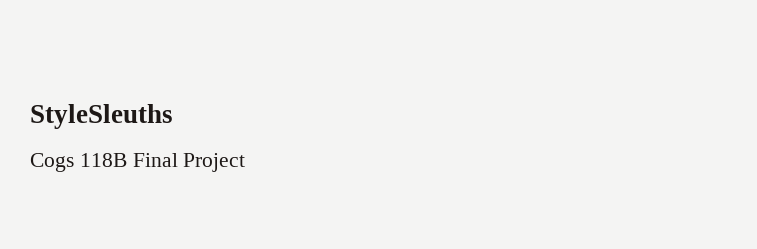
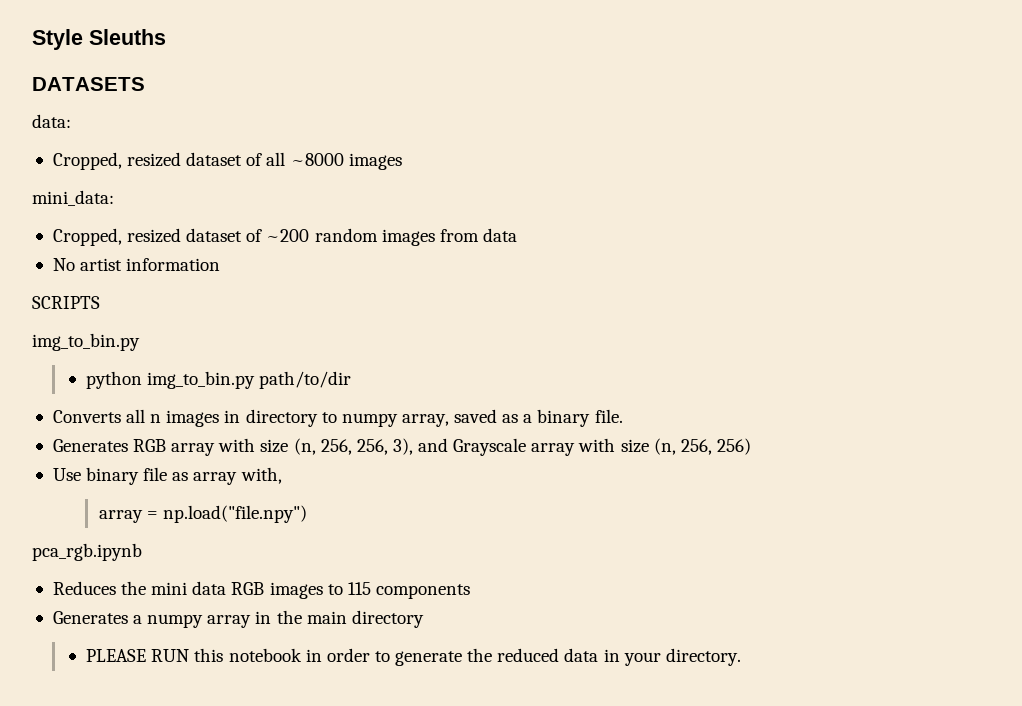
- StyleSleuths
- Cogs 118B Final Project
+ Style Sleuths
+ DATASETS
+ data:
+ Cropped, resized dataset of all ~8000 images
+ mini_data:
+ Cropped, resized dataset of ~200 random images from data
+ No artist information
+ SCRIPTS
+ img_to_bin.py
+ python img_to_bin.py path/to/dir
+ Converts all n images in directory to numpy array, saved as a binary file.
+ Generates RGB array with size (n, 256, 256, 3), and Grayscale array with size (n, 256, 256)
+ Use binary file as array with,
+ array = np.load("file.npy")
+ pca_rgb.ipynb
+ Reduces the mini data RGB images to 115 components
+ Generates a numpy array in the main directory
+ PLEASE RUN this notebook in order to generate the reduced data in your directory.

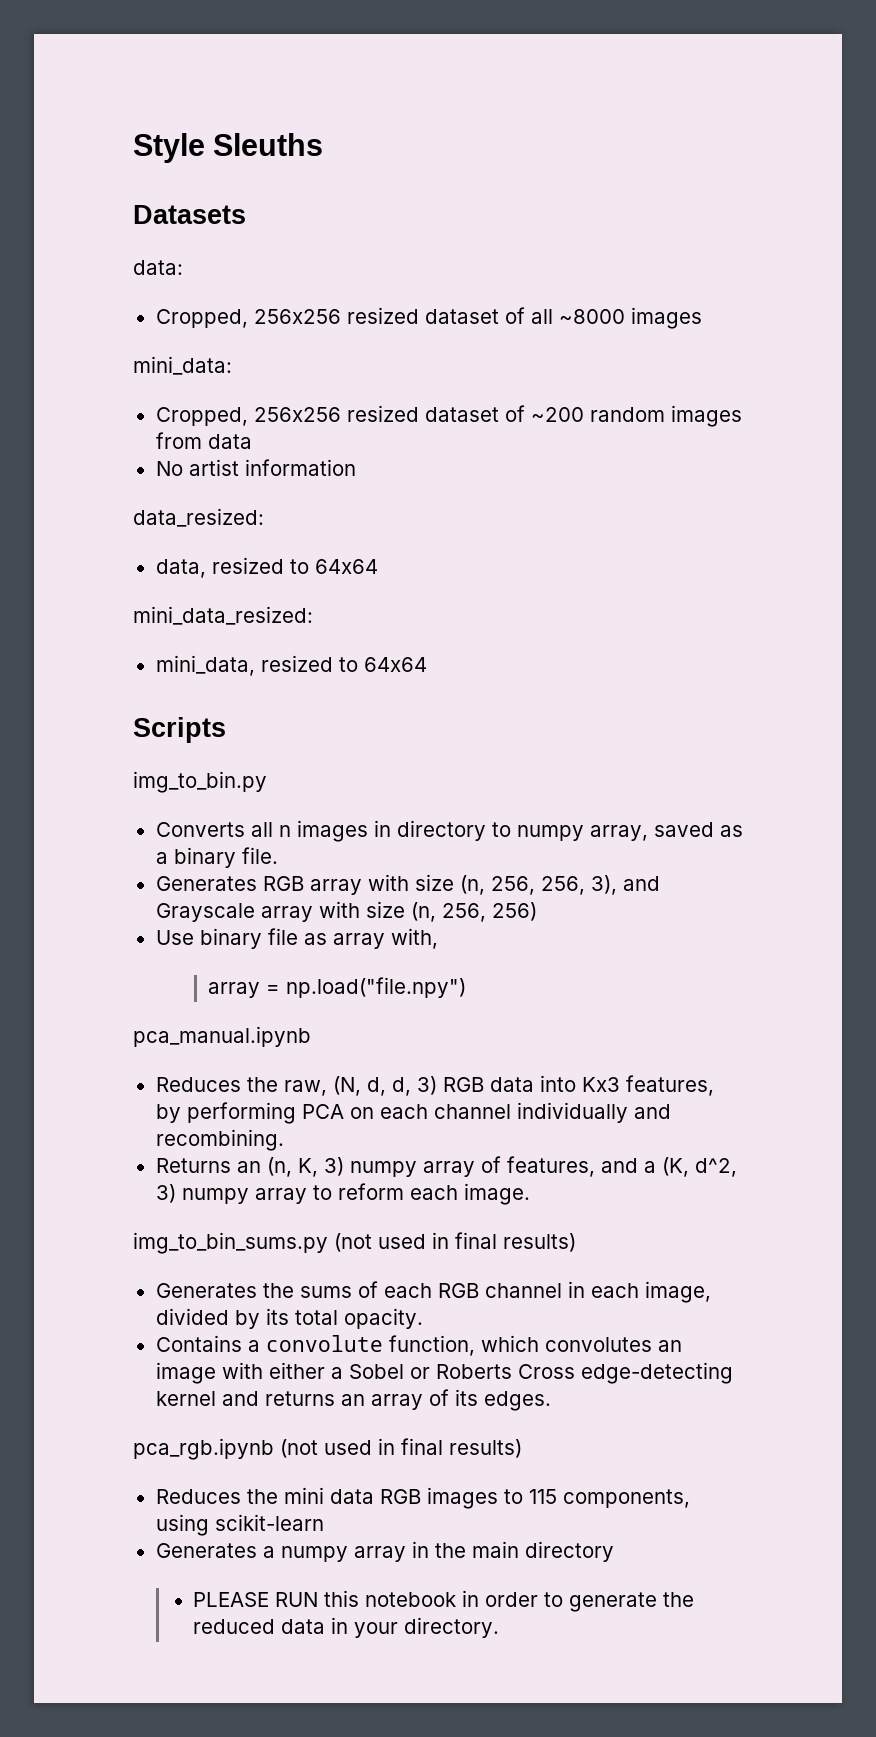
- DATASETS
+ Datasets
- Cropped, resized dataset of all ~8000 images
+ Cropped, 256x256 resized dataset of all ~8000 images
- Cropped, resized dataset of ~200 random images from data
+ Cropped, 256x256 resized dataset of ~200 random images from data
- SCRIPTS
+ data_resized:
+ data, resized to 64x64
+ mini_data_resized:
+ mini_data, resized to 64x64
+ Scripts
  img_to_bin.py
- python img_to_bin.py path/to/dir
- pca_rgb.ipynb
+ pca_manual.ipynb
+ Reduces the raw, (N, d, d, 3) RGB data into Kx3 features, by performing PCA on each channel individually and recombining.
+ Returns an (n, K, 3) numpy array of features, and a (K, d^2, 3) numpy array to reform each image.
+ img_to_bin_sums.py (not used in final results)
+ Generates the sums of each RGB channel in each image, divided by its total opacity.
+ Contains a convolute function, which convolutes an image with either a Sobel or Roberts Cross edge-detecting kernel and returns an array of its edges.
+ pca_rgb.ipynb (not used in final results)
- Reduces the mini data RGB images to 115 components
+ Reduces the mini data RGB images to 115 components, using scikit-learn

